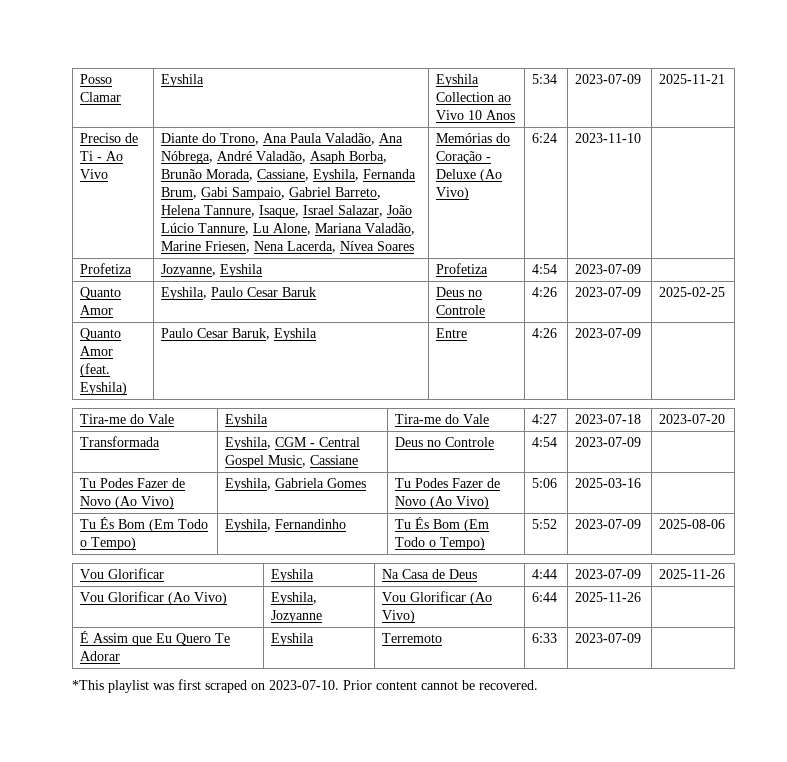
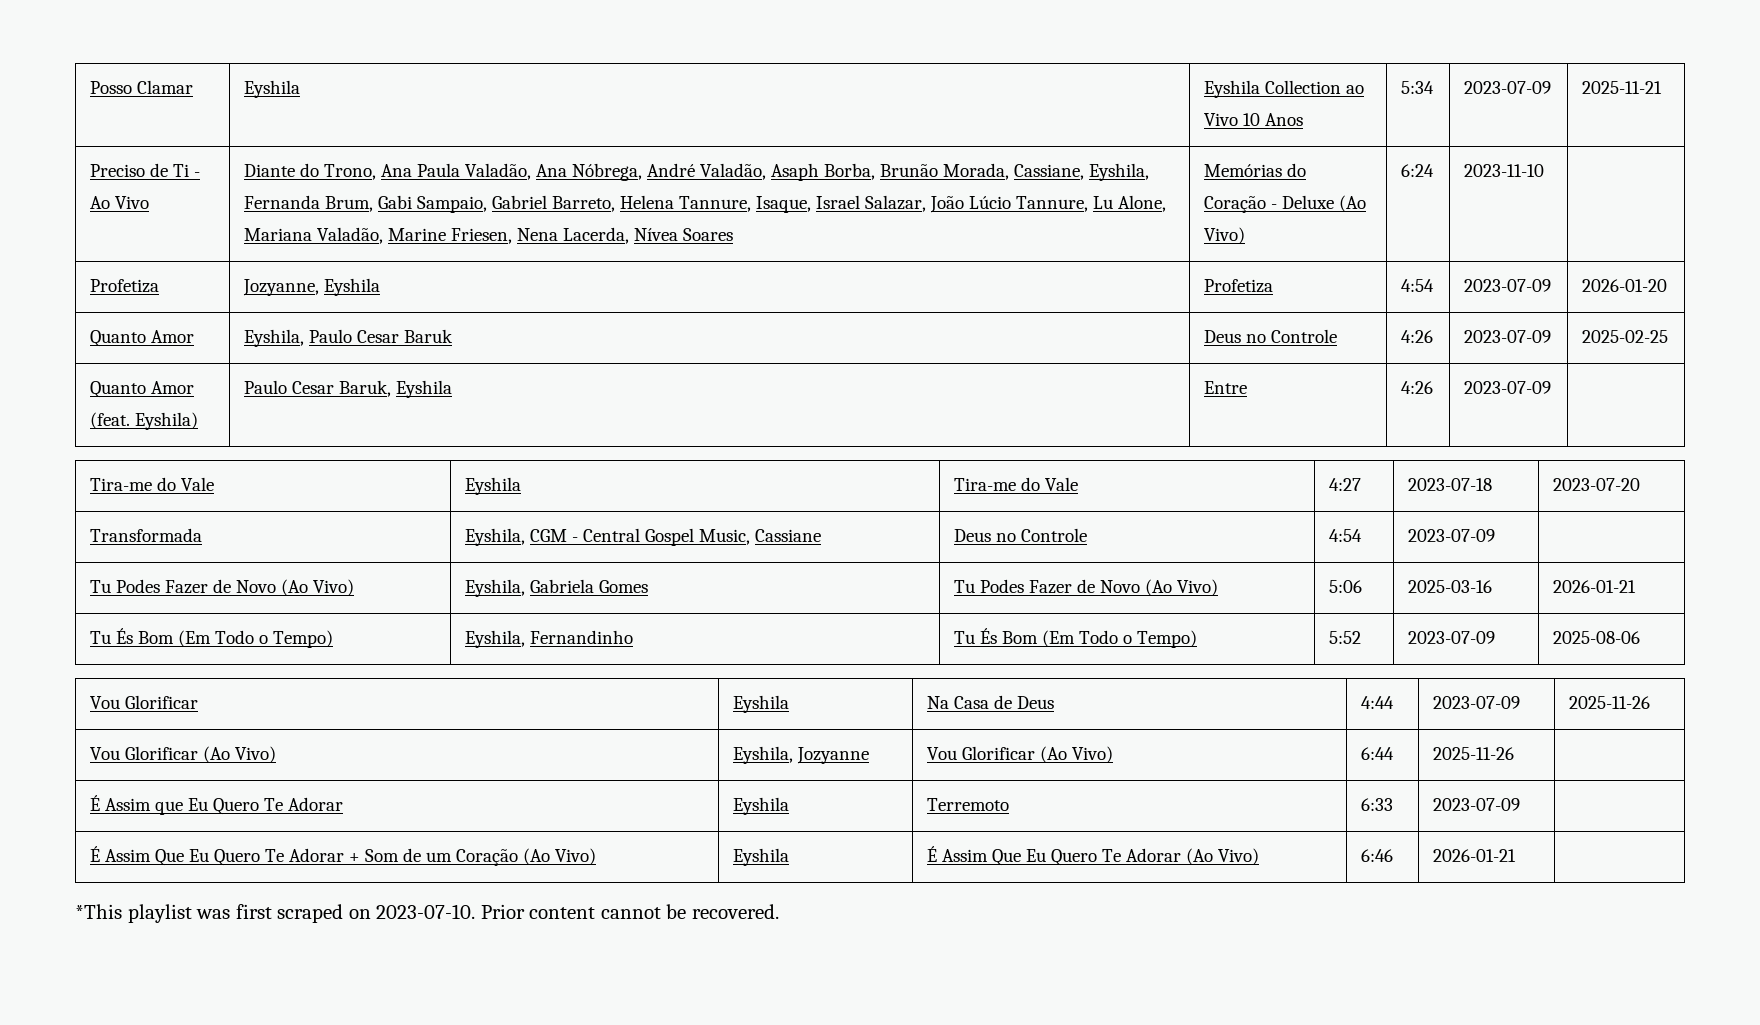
- Profetiza | Jozyanne, Eyshila | Profetiza | 4:54 | 2023-07-09 |
+ Profetiza | Jozyanne, Eyshila | Profetiza | 4:54 | 2023-07-09 | 2026-01-20
- Tu Podes Fazer de Novo (Ao Vivo) | Eyshila, Gabriela Gomes | Tu Podes Fazer de Novo (Ao Vivo) | 5:06 | 2025-03-16 |
+ Tu Podes Fazer de Novo (Ao Vivo) | Eyshila, Gabriela Gomes | Tu Podes Fazer de Novo (Ao Vivo) | 5:06 | 2025-03-16 | 2026-01-21
+ É Assim Que Eu Quero Te Adorar + Som de um Coração (Ao Vivo) | Eyshila | É Assim Que Eu Quero Te Adorar (Ao Vivo) | 6:46 | 2026-01-21 |

